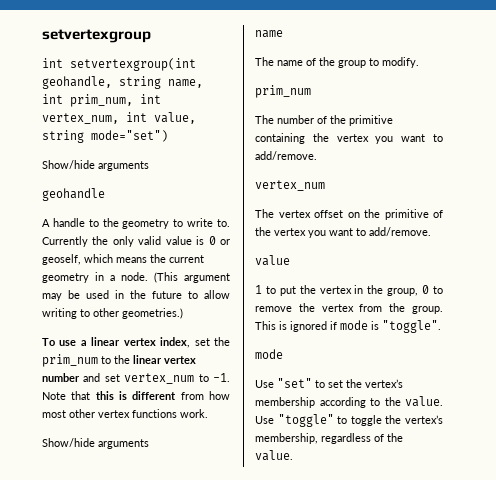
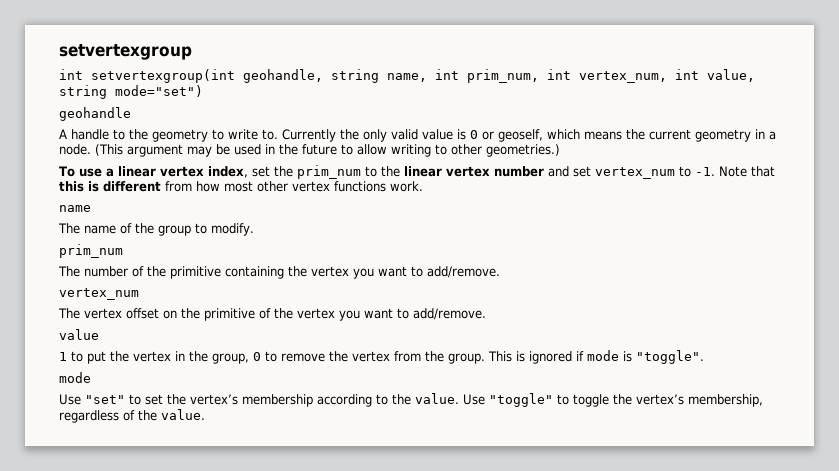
  int setvertexgroup(int geohandle, string name, int prim_num, int vertex_num, int value, string mode="set")
- Show/hide arguments
  Note that this is different from how most other vertex functions work.
- Show/hide arguments

